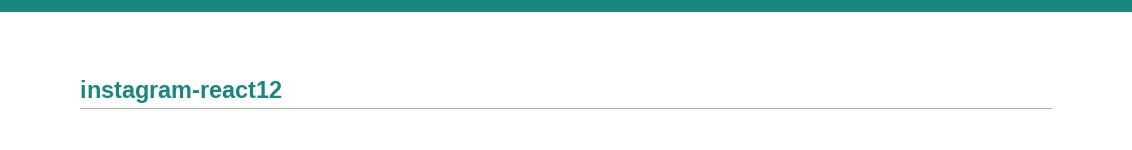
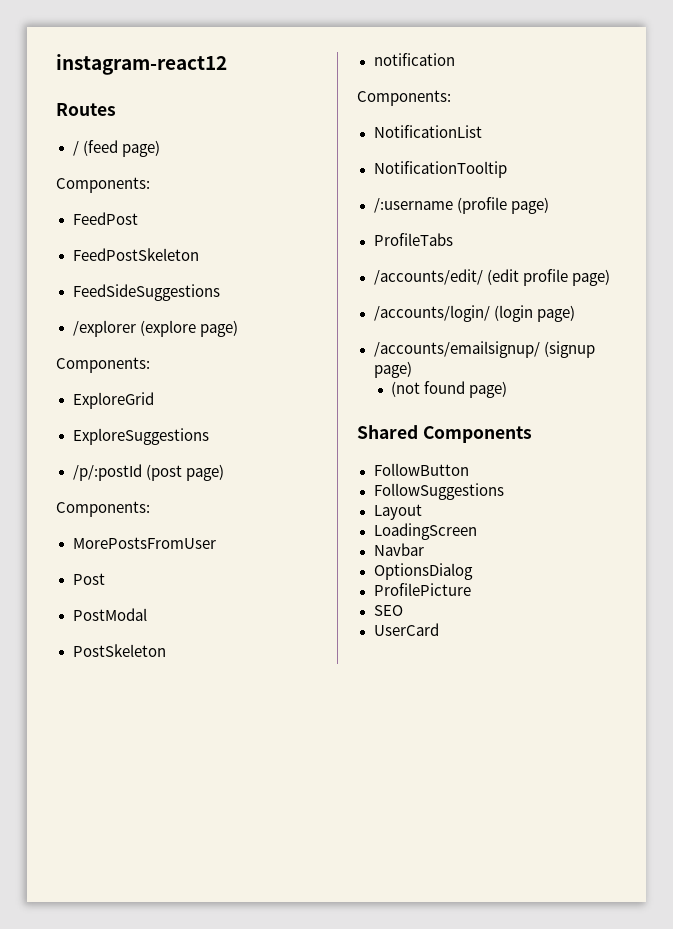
+ Routes
+ / (feed page)
+ Components:
+ FeedPost
+ FeedPostSkeleton
+ FeedSideSuggestions
+ /explorer (explore page)
+ Components:
+ ExploreGrid
+ ExploreSuggestions
+ /p/:postId (post page)
+ Components:
+ MorePostsFromUser
+ Post
+ PostModal
+ PostSkeleton
+ notification
+ Components:
+ NotificationList
+ NotificationTooltip
+ /:username (profile page)
+ ProfileTabs
+ /accounts/edit/ (edit profile page)
+ /accounts/login/ (login page)
+ /accounts/emailsignup/ (signup page)
+ (not found page)
+ Shared Components
+ FollowButton
+ FollowSuggestions
+ Layout
+ LoadingScreen
+ Navbar
+ OptionsDialog
+ ProfilePicture
+ SEO
+ UserCard

